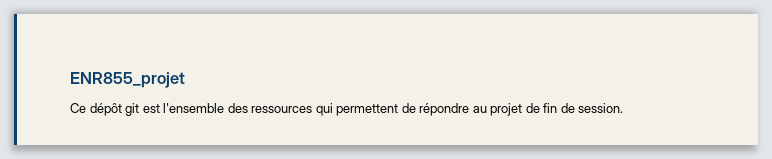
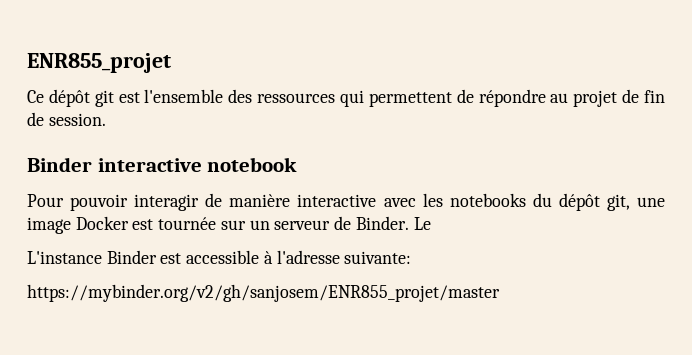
+ Binder interactive notebook
+ Pour pouvoir interagir de manière interactive avec les notebooks du dépôt git, une image Docker est tournée sur un serveur de Binder. Le
+ L'instance Binder est accessible à l'adresse suivante:
+ https://mybinder.org/v2/gh/sanjosem/ENR855_projet/master

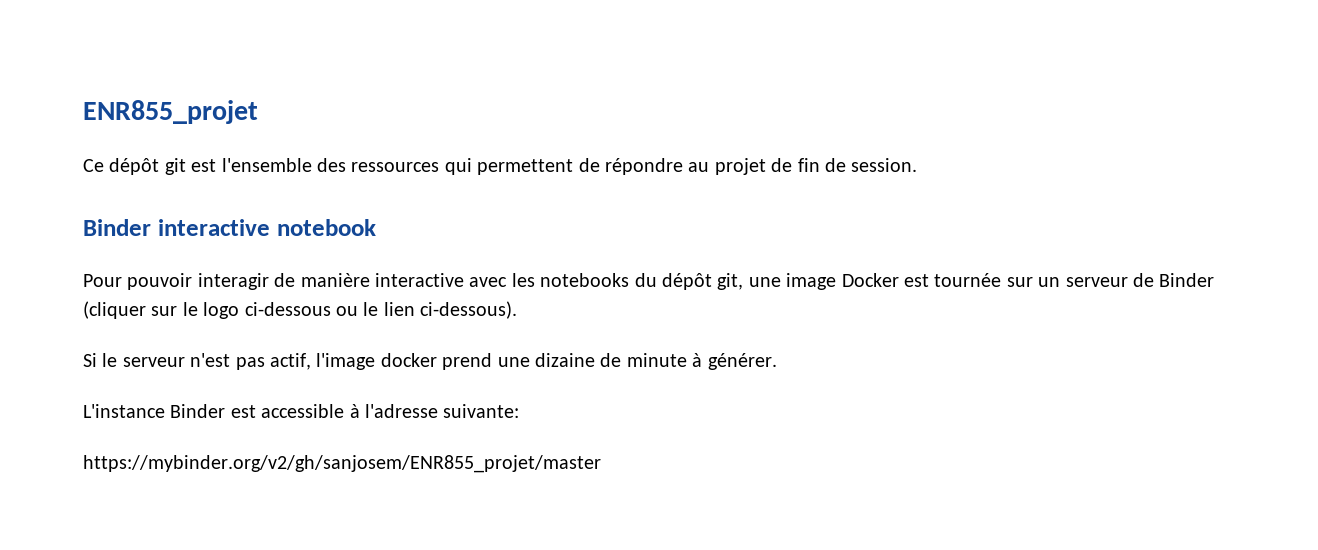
- Pour pouvoir interagir de manière interactive avec les notebooks du dépôt git, une image Docker est tournée sur un serveur de Binder. Le
+ Pour pouvoir interagir de manière interactive avec les notebooks du dépôt git, une image Docker est tournée sur un serveur de Binder (cliquer sur le logo ci-dessous ou le lien ci-dessous).
+ Si le serveur n'est pas actif, l'image docker prend une dizaine de minute à générer.

